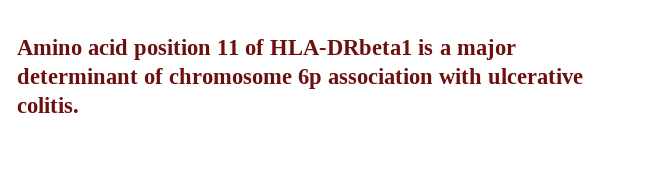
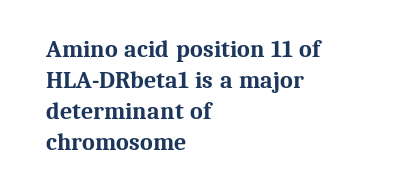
- Amino acid position 11 of HLA-DRbeta1 is a major determinant of chromosome 6p association with ulcerative colitis.
+ Amino acid position 11 of HLA-DRbeta1 is a major determinant of chromosome

